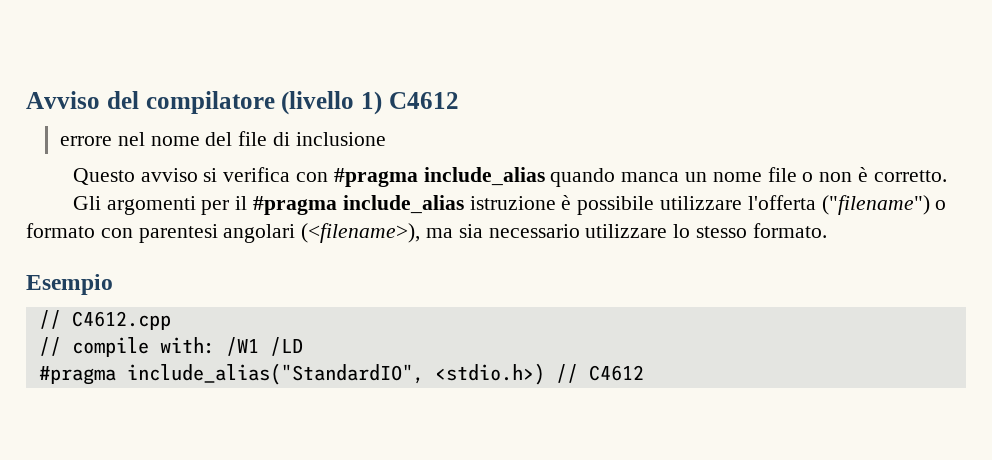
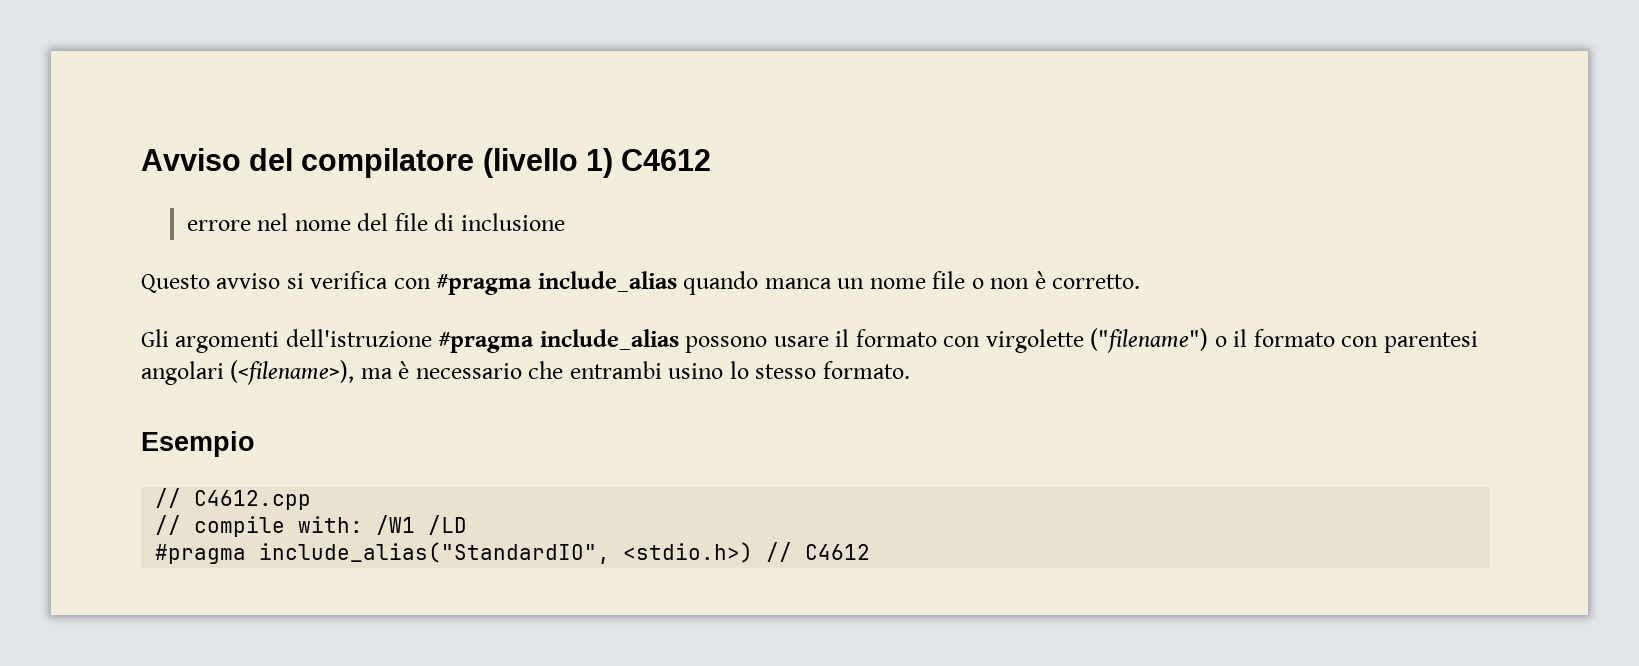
- Gli argomenti per il #pragma include_alias istruzione è possibile utilizzare l'offerta ("filename") o formato con parentesi angolari (<filename>), ma sia necessario utilizzare lo stesso formato.
+ Gli argomenti dell'istruzione #pragma include_alias possono usare il formato con virgolette ("filename") o il formato con parentesi angolari (<filename>), ma è necessario che entrambi usino lo stesso formato.

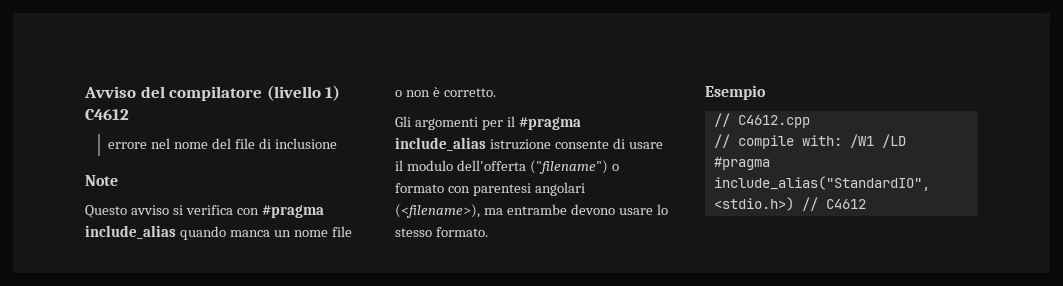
+ Note
- Gli argomenti dell'istruzione #pragma include_alias possono usare il formato con virgolette ("filename") o il formato con parentesi angolari (<filename>), ma è necessario che entrambi usino lo stesso formato.
+ Gli argomenti per il #pragma include_alias istruzione consente di usare il modulo dell'offerta ("filename") o formato con parentesi angolari (<filename>), ma entrambe devono usare lo stesso formato.

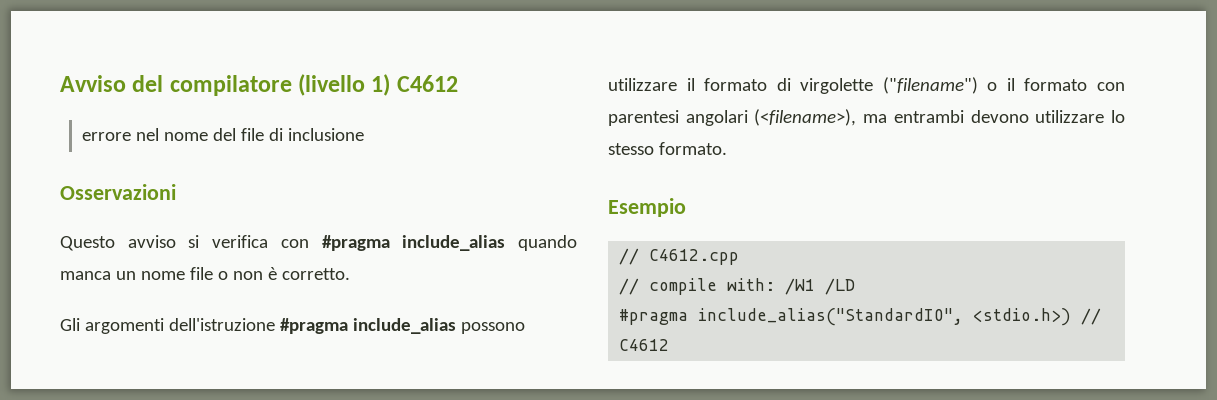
- Note
+ Osservazioni
- Gli argomenti per il #pragma include_alias istruzione consente di usare il modulo dell'offerta ("filename") o formato con parentesi angolari (<filename>), ma entrambe devono usare lo stesso formato.
+ Gli argomenti dell'istruzione #pragma include_alias possono utilizzare il formato di virgolette ("filename") o il formato con parentesi angolari (<filename>), ma entrambi devono utilizzare lo stesso formato.

